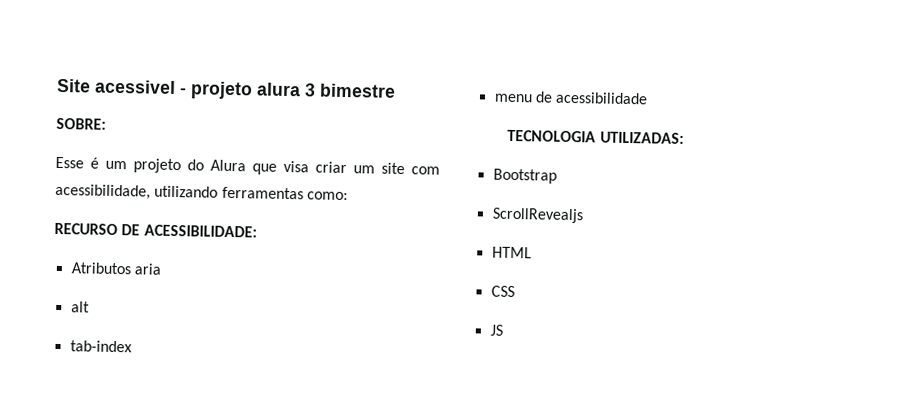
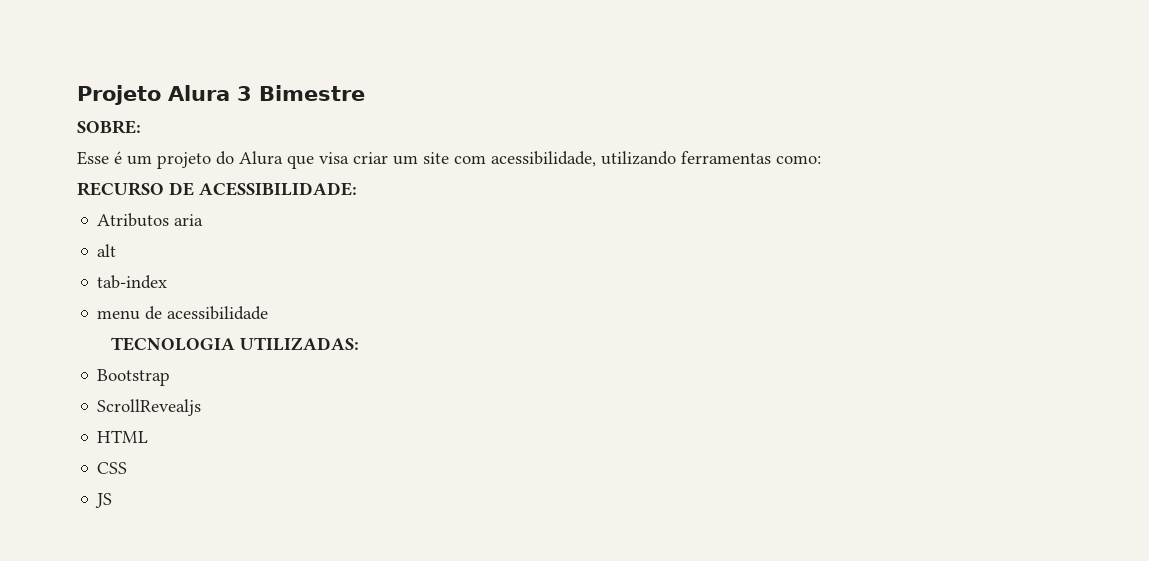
- Site acessivel - projeto alura 3 bimestre
+ Projeto Alura 3 Bimestre

